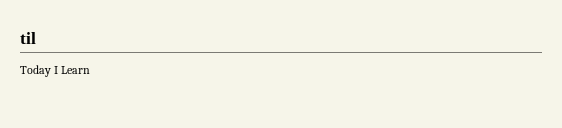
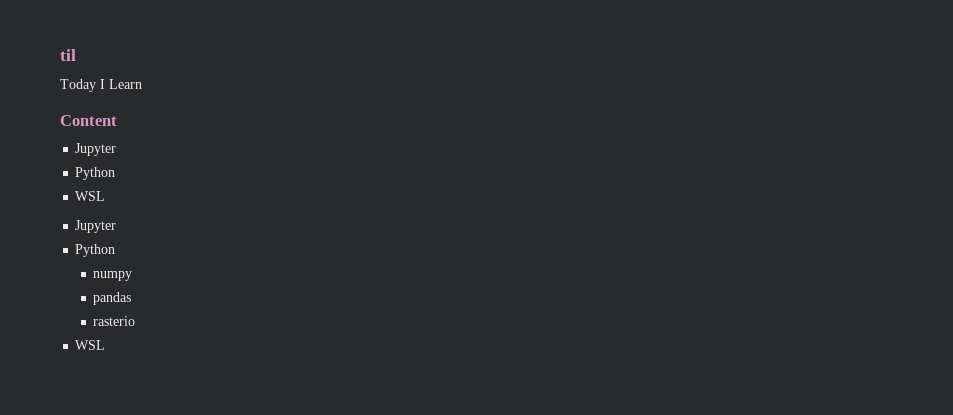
+ Content
+ Jupyter
+ Python
+ WSL
+ Jupyter
+ Python
+ numpy
+ pandas
+ rasterio
+ WSL

